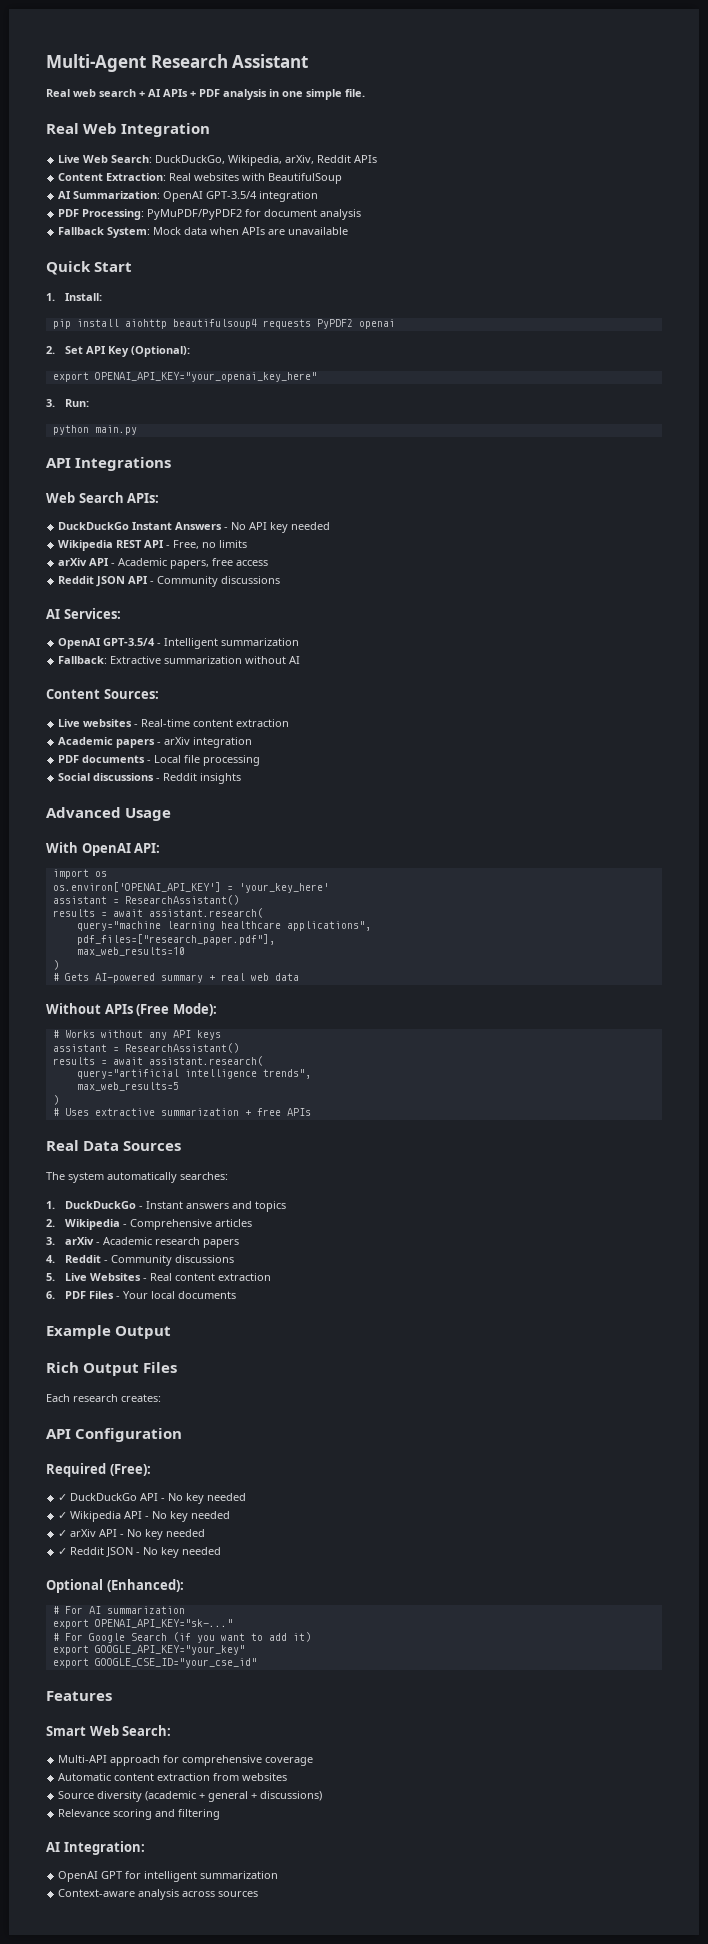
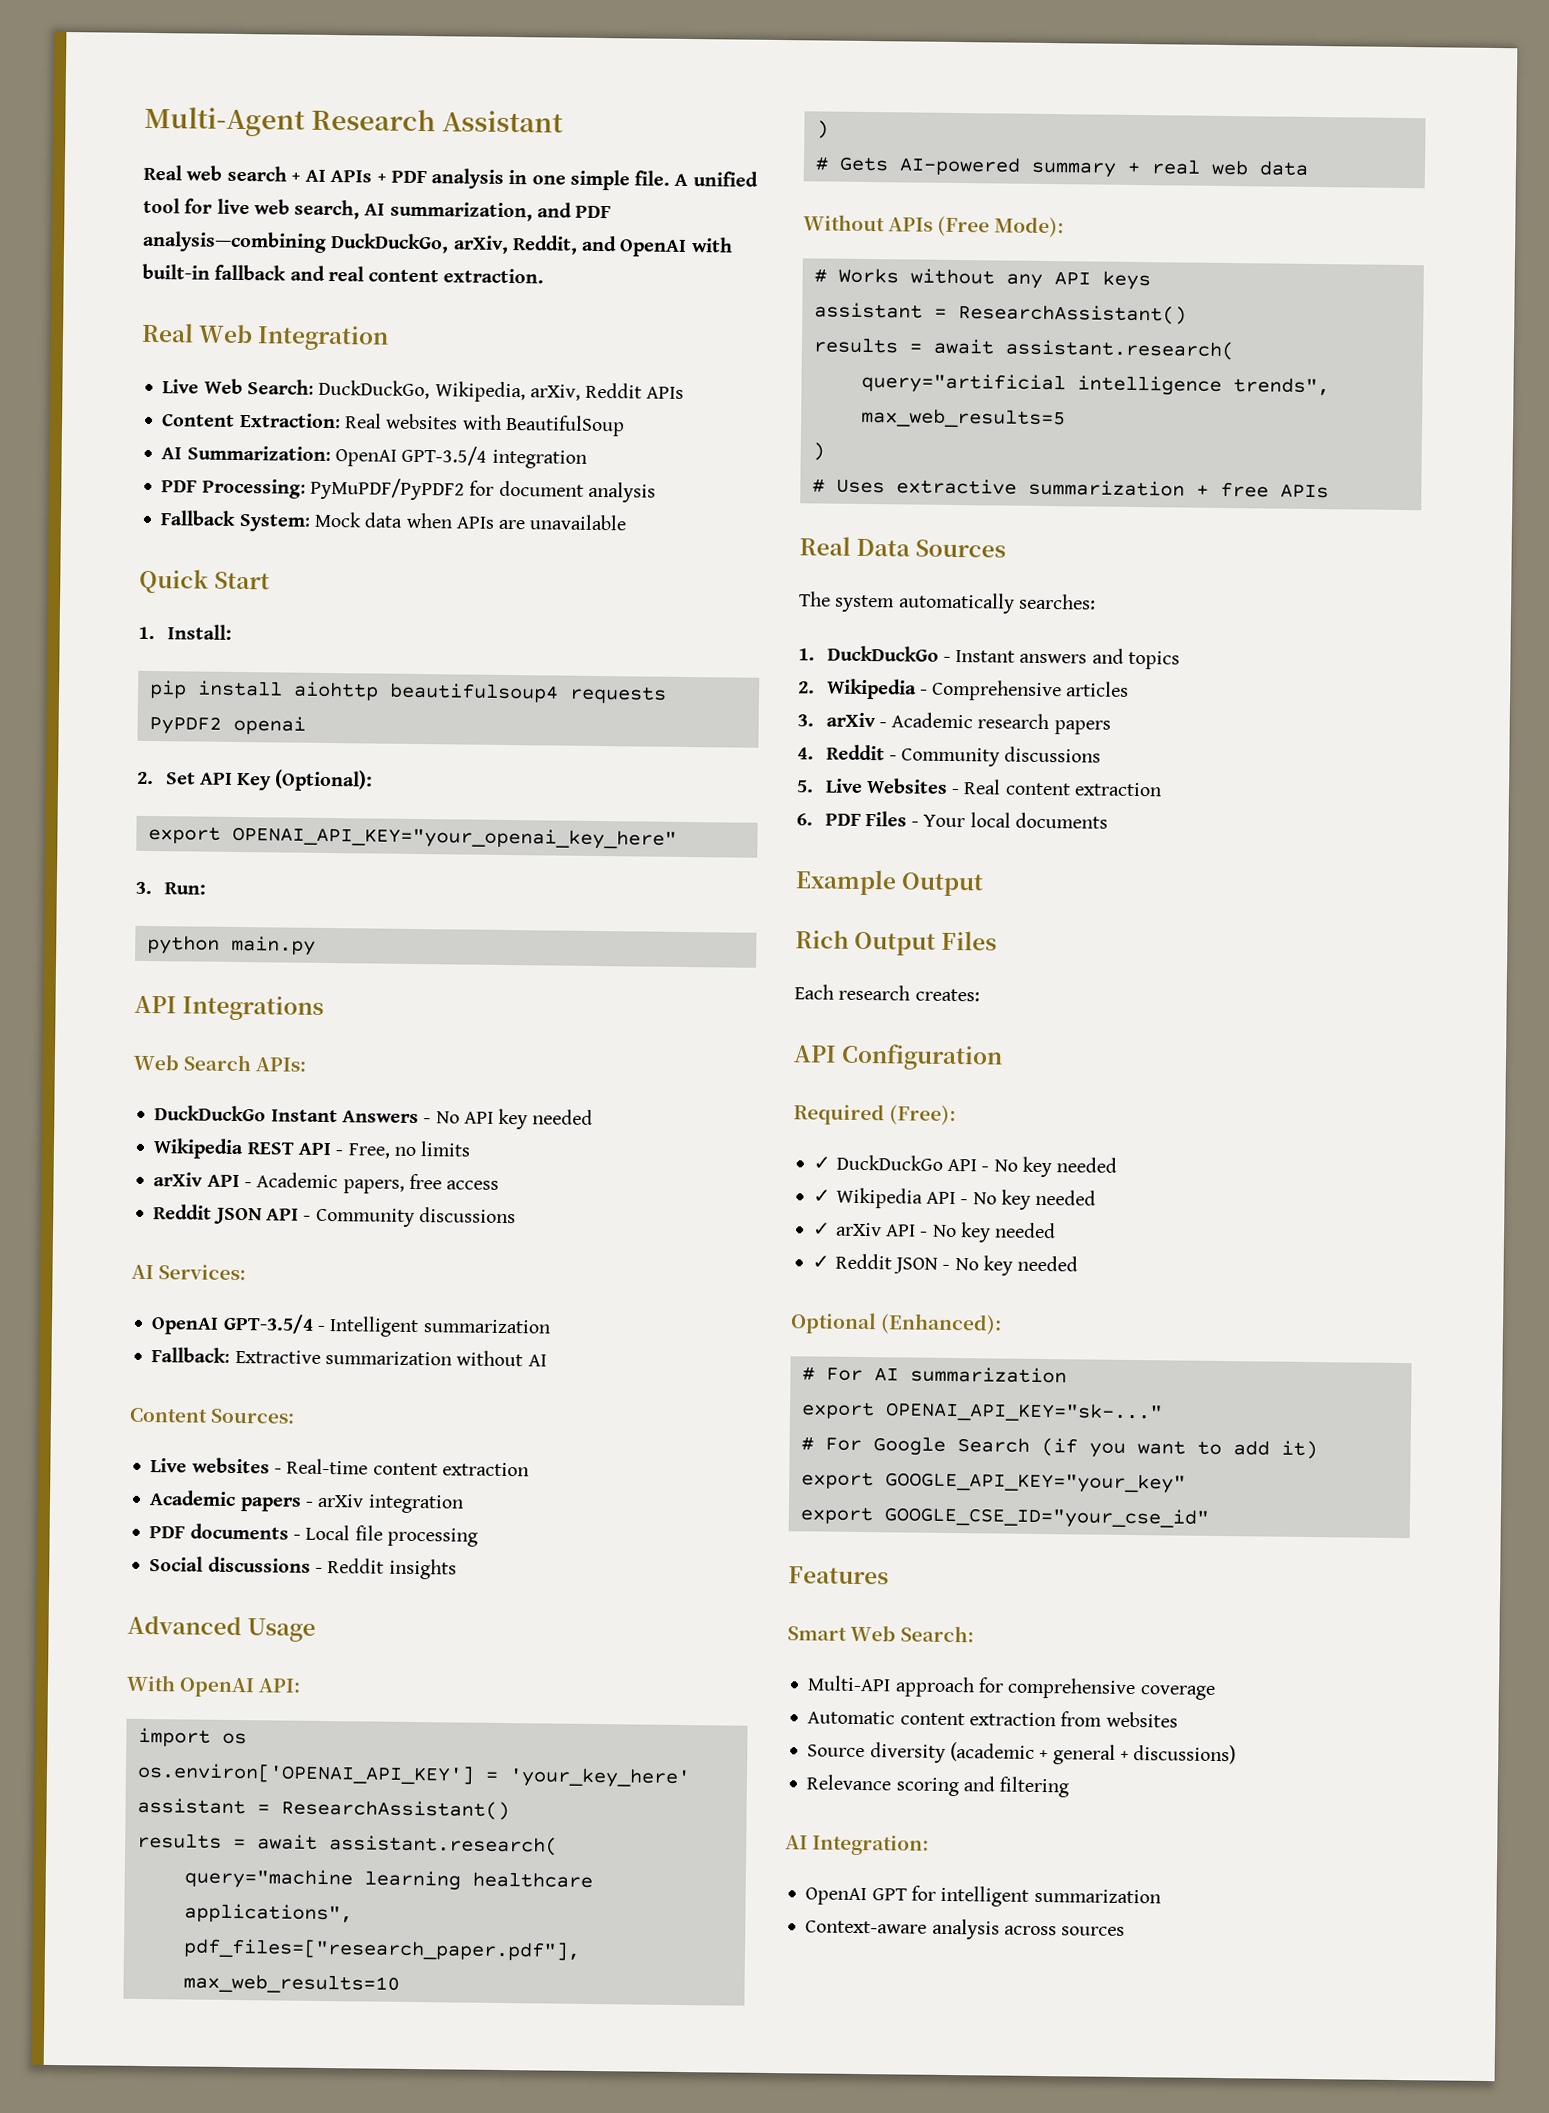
+ A unified tool for live web search, AI summarization, and PDF analysis—combining DuckDuckGo, arXiv, Reddit, and OpenAI with built-in fallback and real content extraction.

